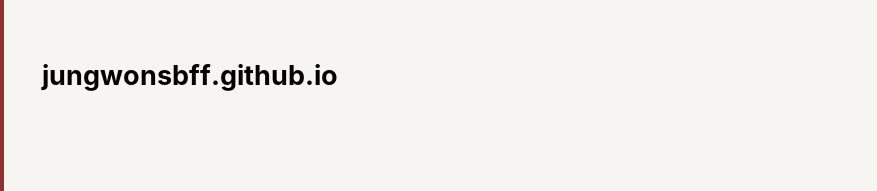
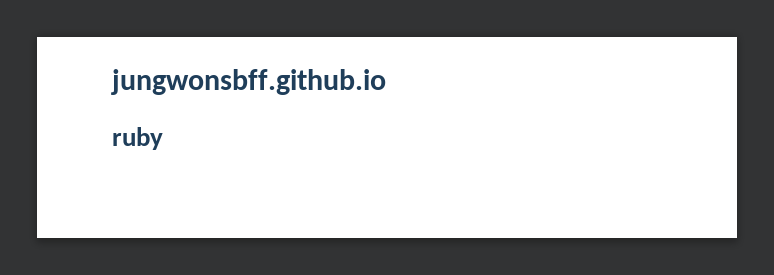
+ ruby

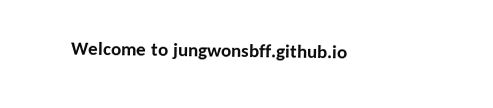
- jungwonsbff.github.io
+ Welcome to jungwonsbff.github.io
- ruby

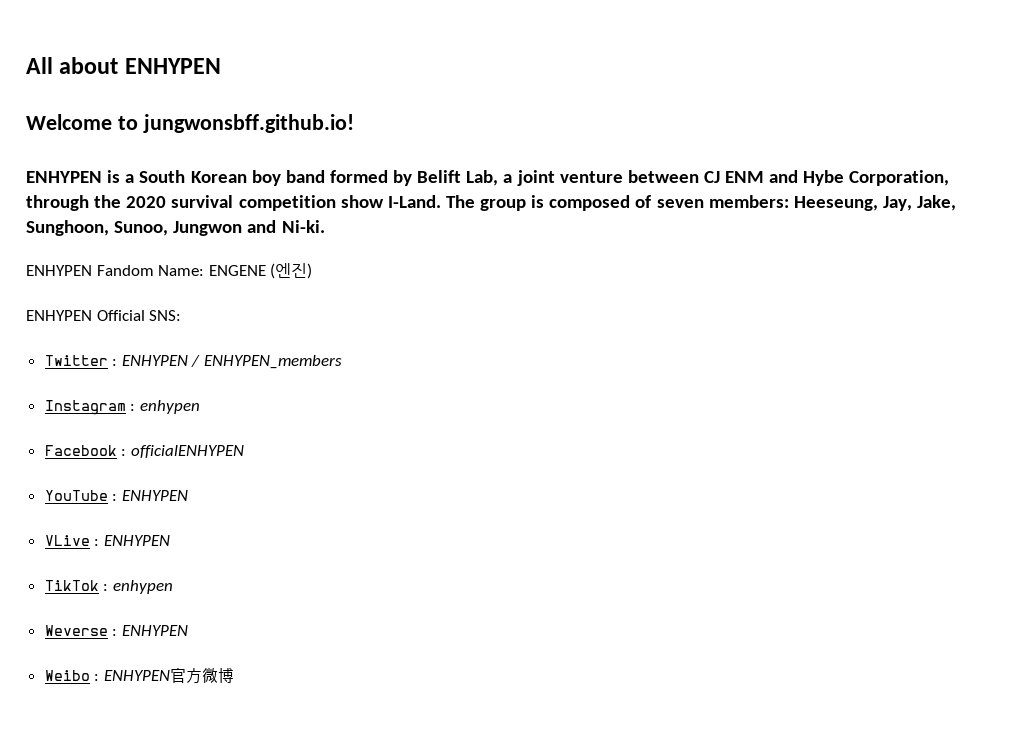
- Welcome to jungwonsbff.github.io
+ All about ENHYPEN
+ Welcome to jungwonsbff.github.io!
+ ENHYPEN is a South Korean boy band formed by Belift Lab, a joint venture between CJ ENM and Hybe Corporation, through the 2020 survival competition show I-Land. The group is composed of seven members: Heeseung, Jay, Jake, Sunghoon, Sunoo, Jungwon and Ni-ki.
+ ENHYPEN Fandom Name: ENGENE (엔진)
+ ENHYPEN Official SNS:
+ Twitter : ENHYPEN / ENHYPEN_members
+ Instagram : enhypen
+ Facebook : officialENHYPEN
+ YouTube : ENHYPEN
+ VLive : ENHYPEN
+ TikTok : enhypen
+ Weverse : ENHYPEN
+ Weibo : ENHYPEN官方微博

